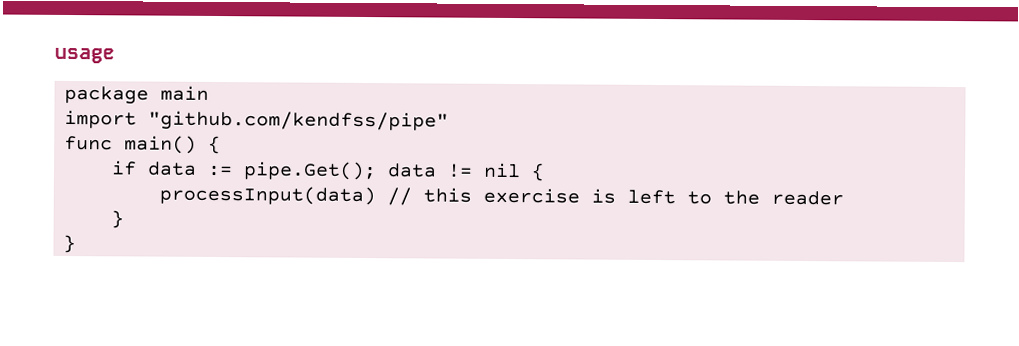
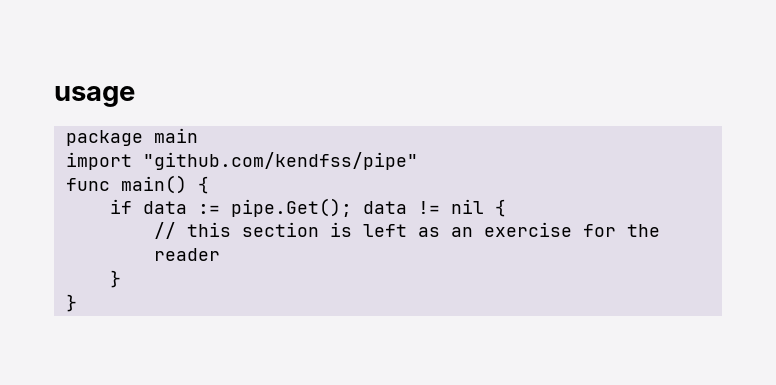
- processInput(data) // this exercise is left to the reader
+ // this section is left as an exercise for the reader

